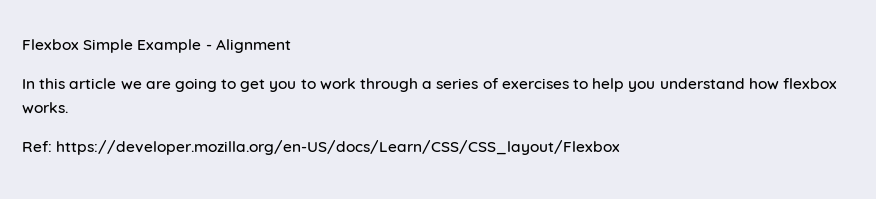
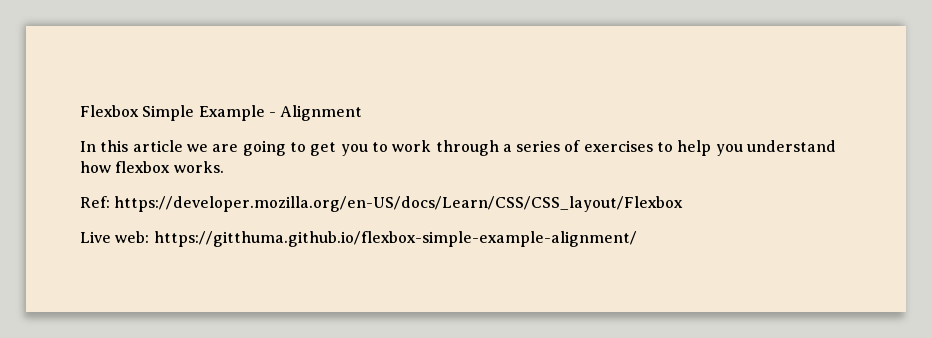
+ Live web: https://gitthuma.github.io/flexbox-simple-example-alignment/

